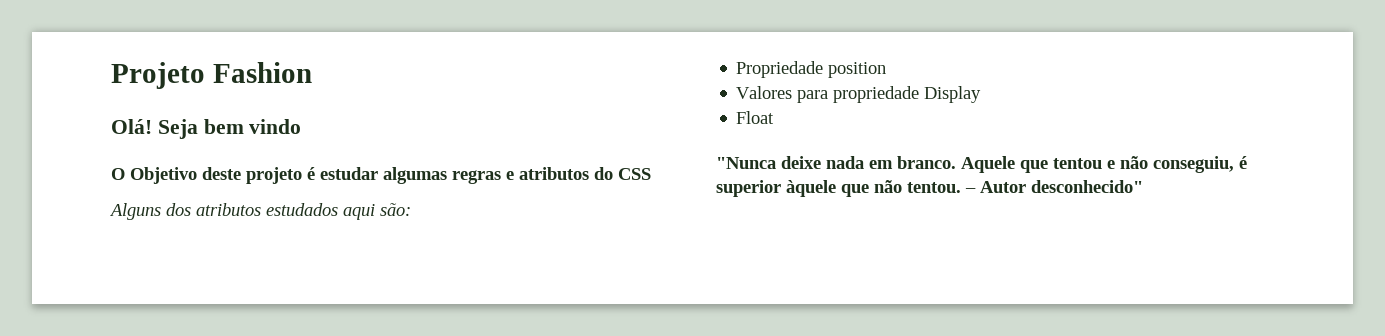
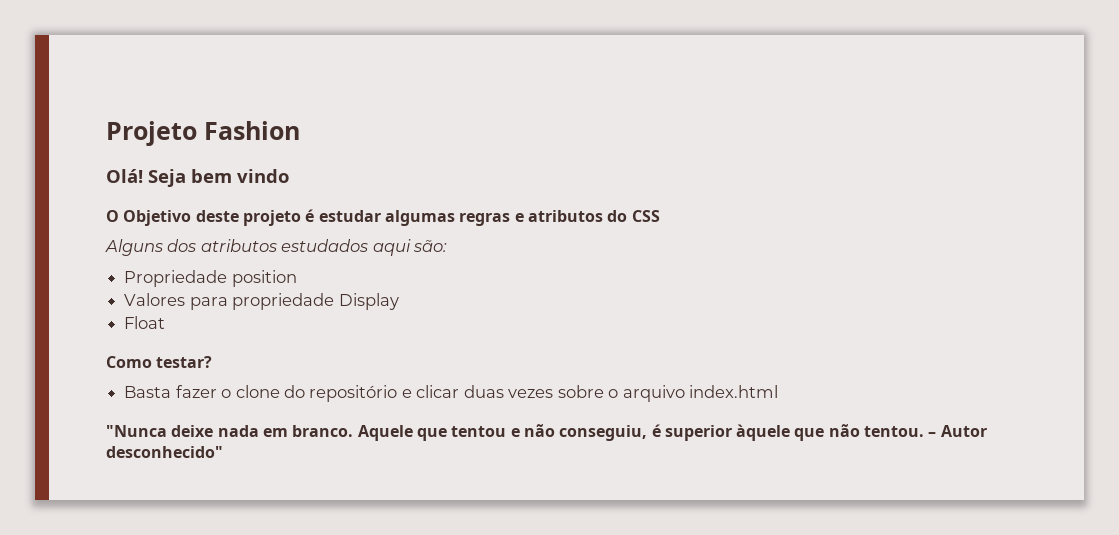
+ Como testar?
+ Basta fazer o clone do repositório e clicar duas vezes sobre o arquivo index.html

